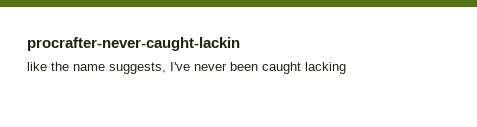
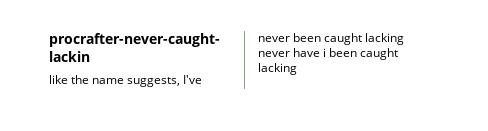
- like the name suggests, I've never been caught lacking
+ like the name suggests, I've never been caught lacking never have i been caught lacking

